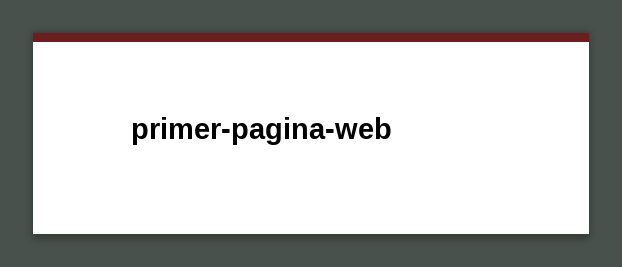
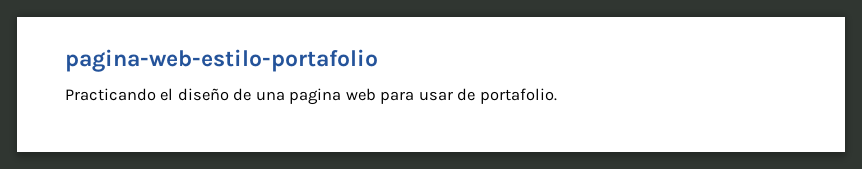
- primer-pagina-web
+ pagina-web-estilo-portafolio
+ Practicando el diseño de una pagina web para usar de portafolio.

